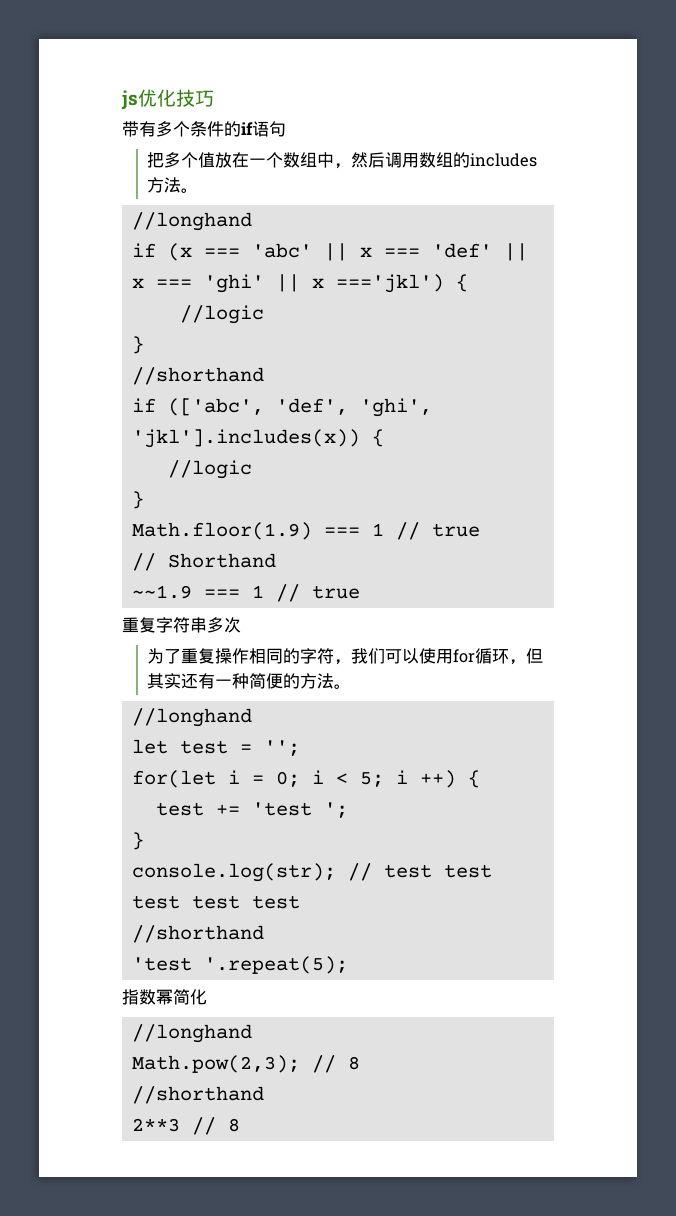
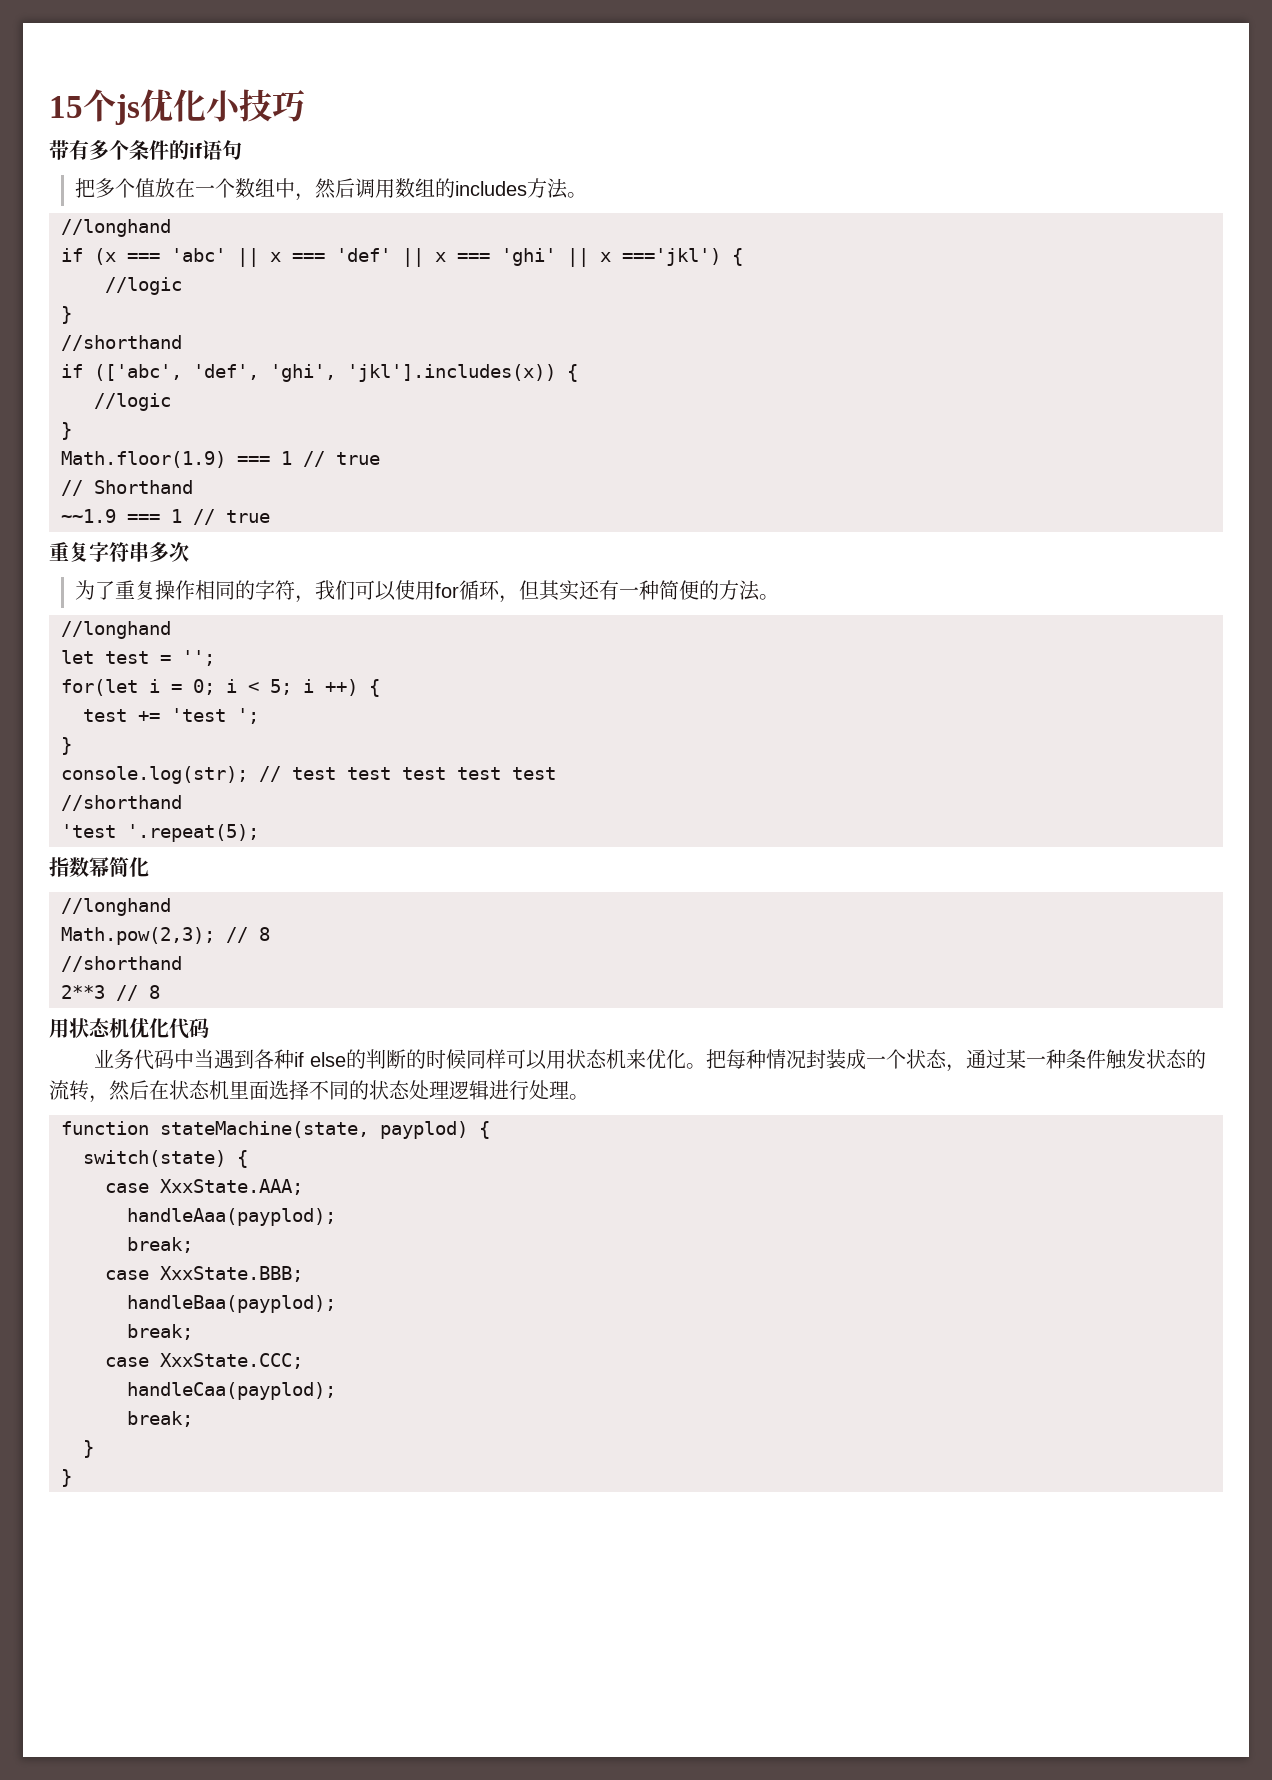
- js优化技巧
+ 15个js优化小技巧
+ 用状态机优化代码
+ 业务代码中当遇到各种if else的判断的时候同样可以用状态机来优化。把每种情况封装成一个状态，通过某一种条件触发状态的流转，然后在状态机里面选择不同的状态处理逻辑进行处理。
+ function stateMachine(state, payplod) {
+ switch(state) {
+ case XxxState.AAA;
+ handleAaa(payplod);
+ break;
+ case XxxState.BBB;
+ handleBaa(payplod);
+ break;
+ case XxxState.CCC;
+ handleCaa(payplod);
+ break;
+ }
+ }

